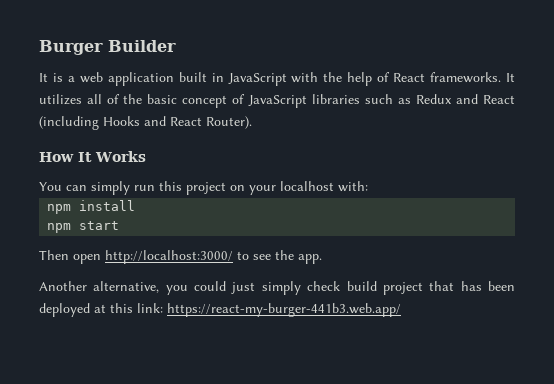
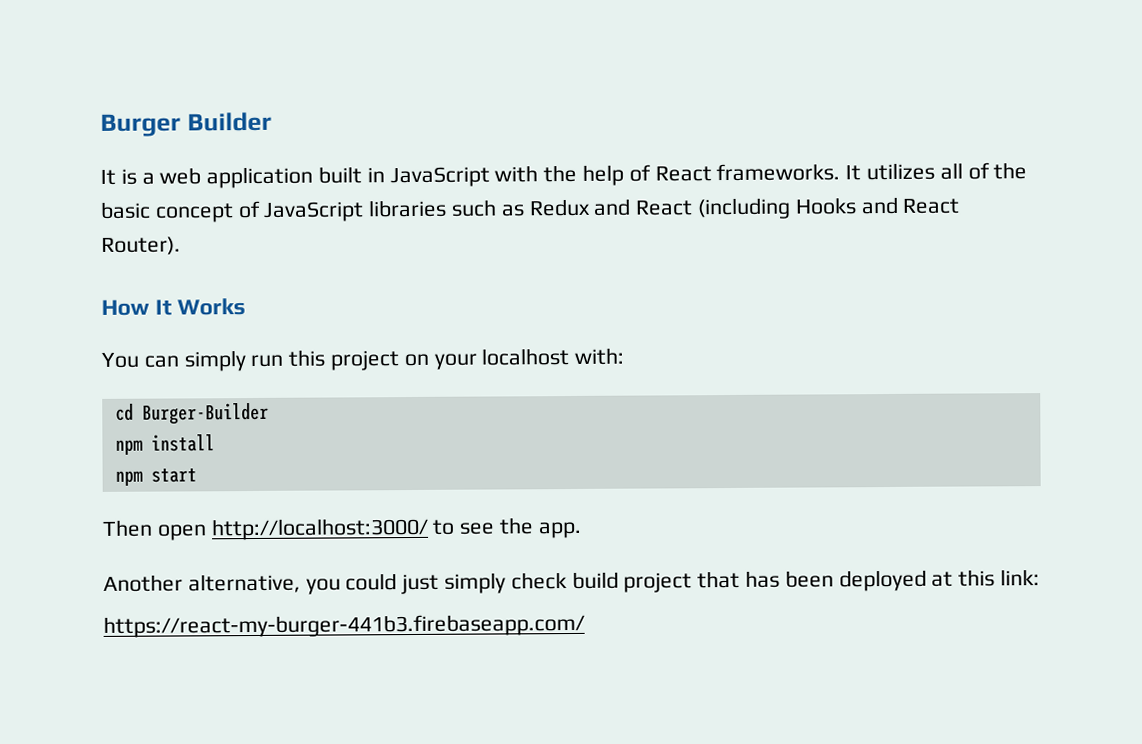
+ cd Burger-Builder
- Another alternative, you could just simply check build project that has been deployed at this link: https://react-my-burger-441b3.web.app/
+ Another alternative, you could just simply check build project that has been deployed at this link:
+ https://react-my-burger-441b3.firebaseapp.com/

